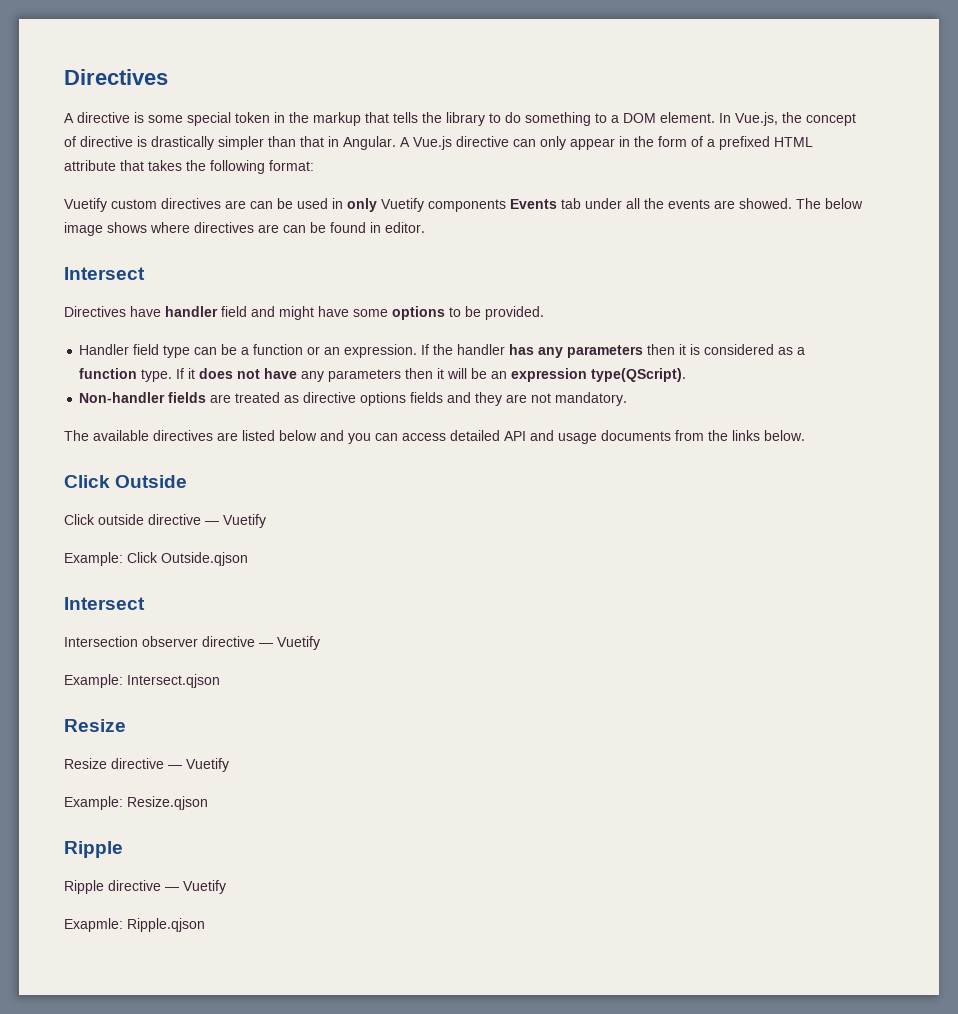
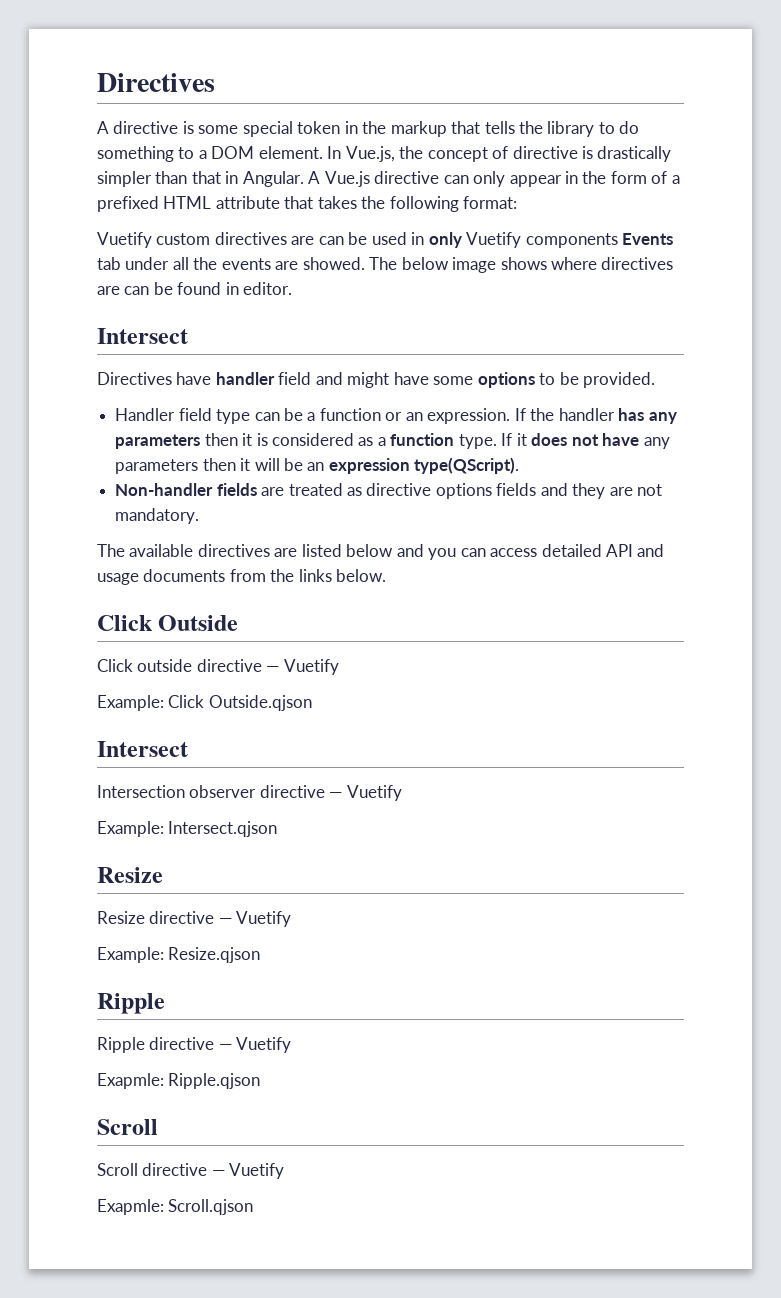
  Exapmle: Ripple.qjson
+ Scroll
+ Scroll directive — Vuetify
+ Exapmle: Scroll.qjson

